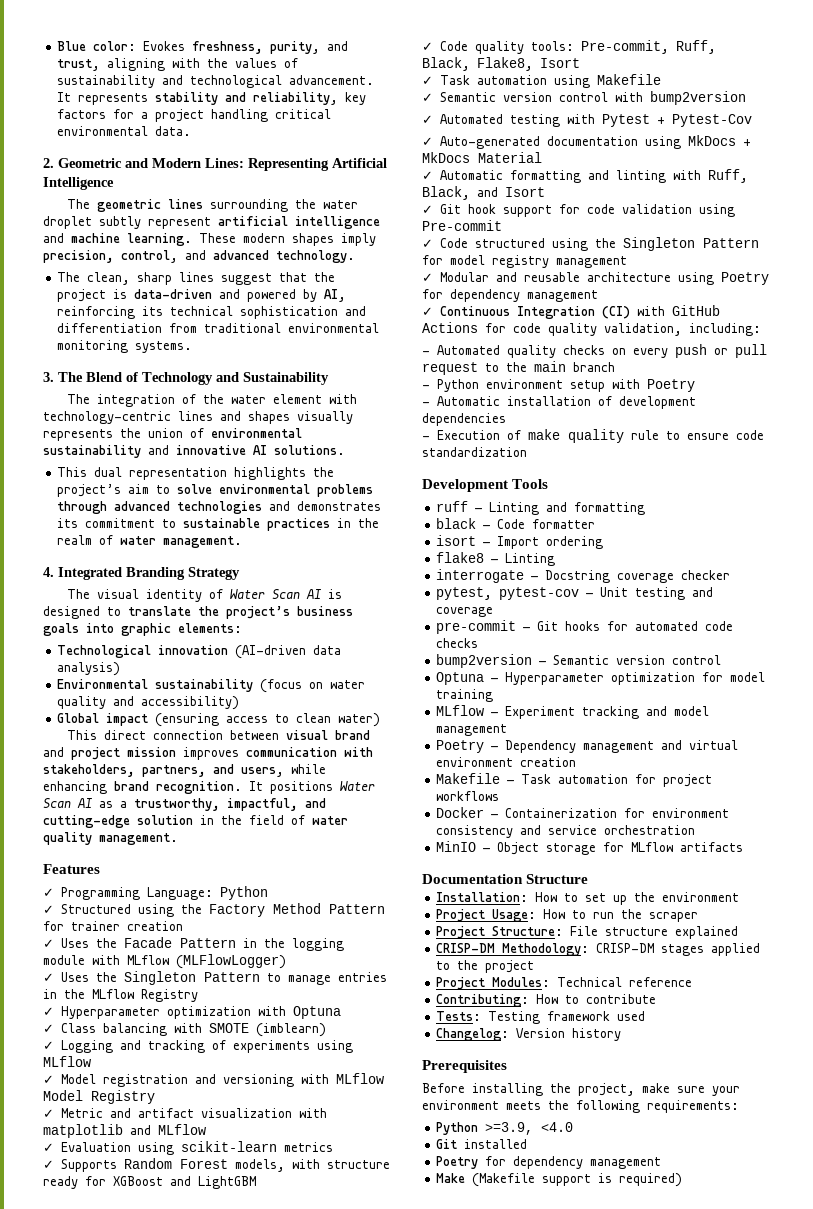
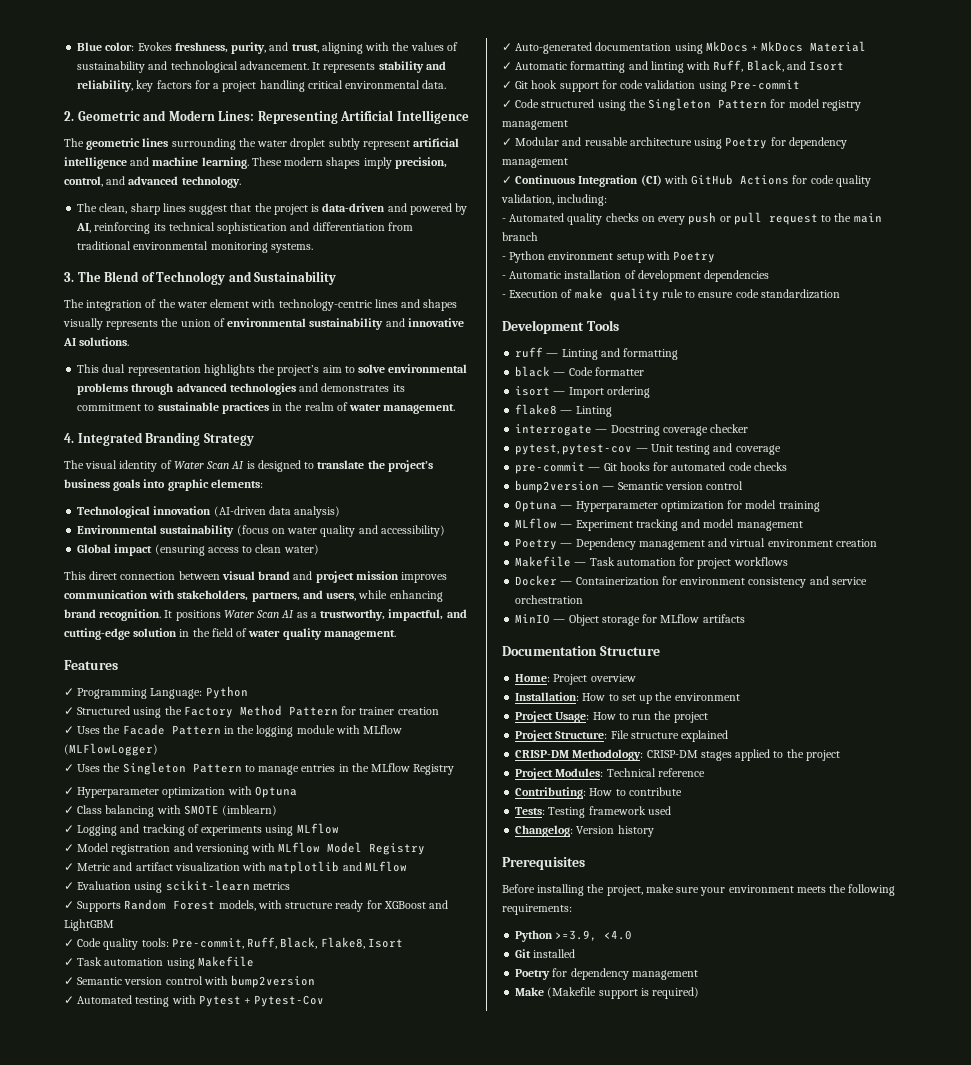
+ Home: Project overview
- Project Usage: How to run the scraper
+ Project Usage: How to run the project

